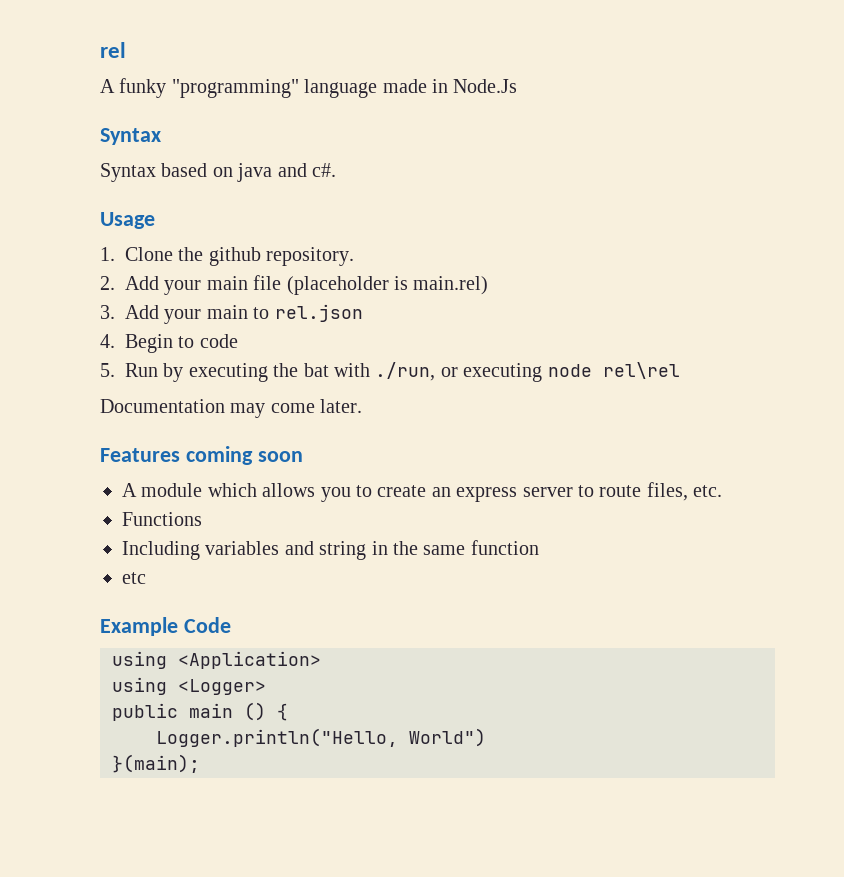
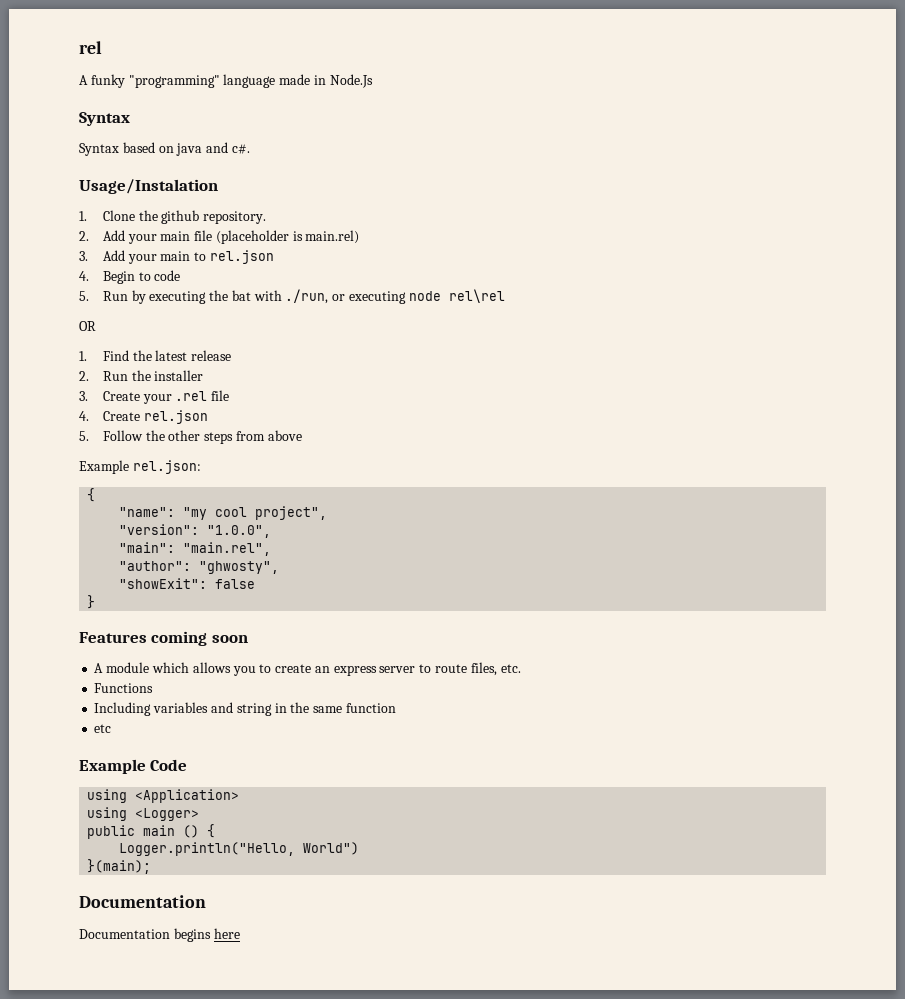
- Usage
+ Usage/Instalation
- Documentation may come later.
+ OR
+ 1. Find the latest release
+ 2. Run the installer
+ 3. Create your .rel file
+ 4. Create rel.json
+ 5. Follow the other steps from above
+ Example rel.json:
+ {
+ "name": "my cool project",
+ "version": "1.0.0",
+ "main": "main.rel",
+ "author": "ghwosty",
+ "showExit": false
+ }
  }(main);
+ Documentation
+ Documentation begins here

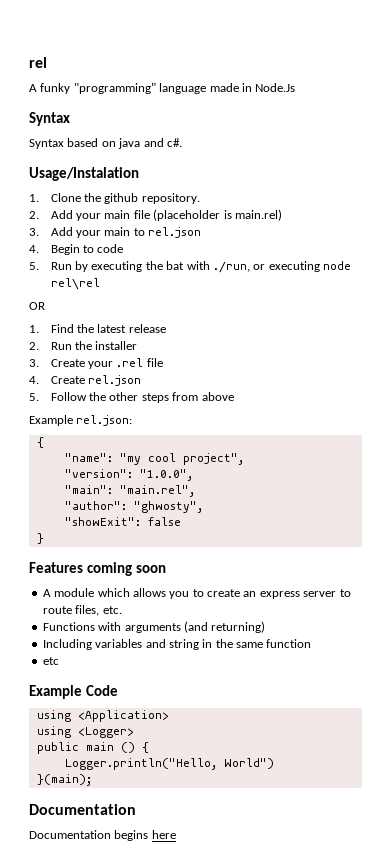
- Functions
+ Functions with arguments (and returning)

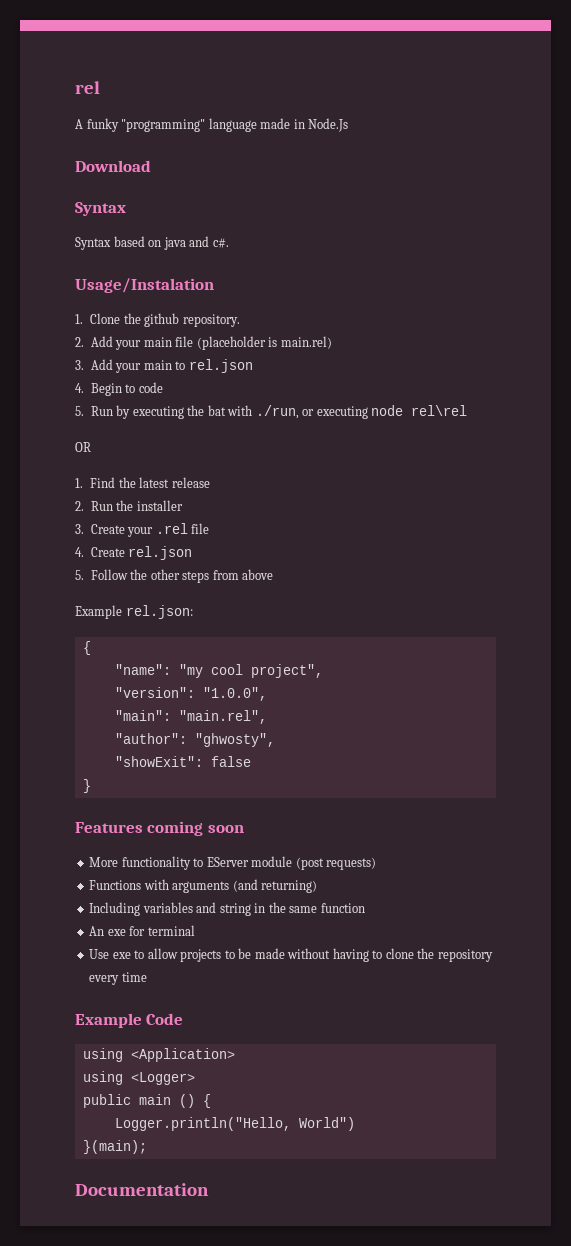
+ Download
- A module which allows you to create an express server to route files, etc.
+ More functionality to EServer module (post requests)
- etc
+ An exe for terminal
+ Use exe to allow projects to be made without having to clone the repository every time
- Documentation begins here

